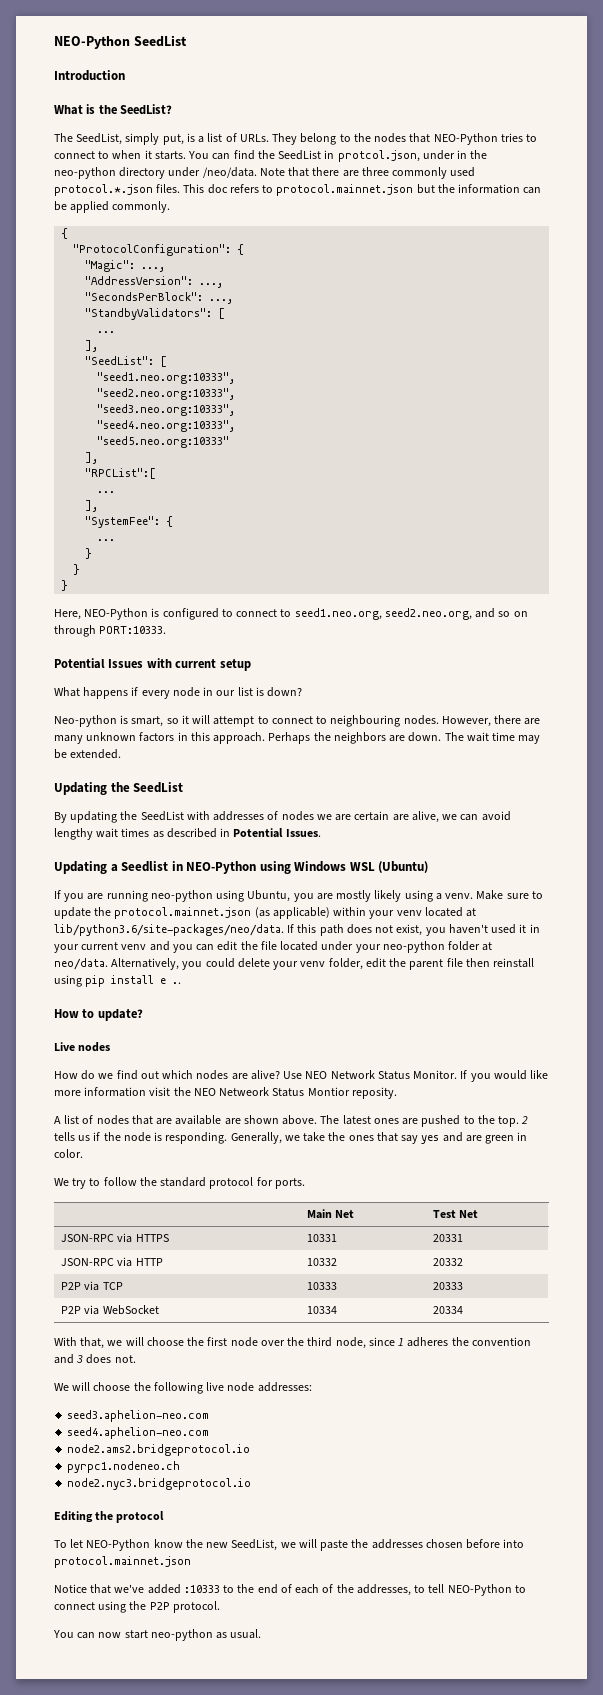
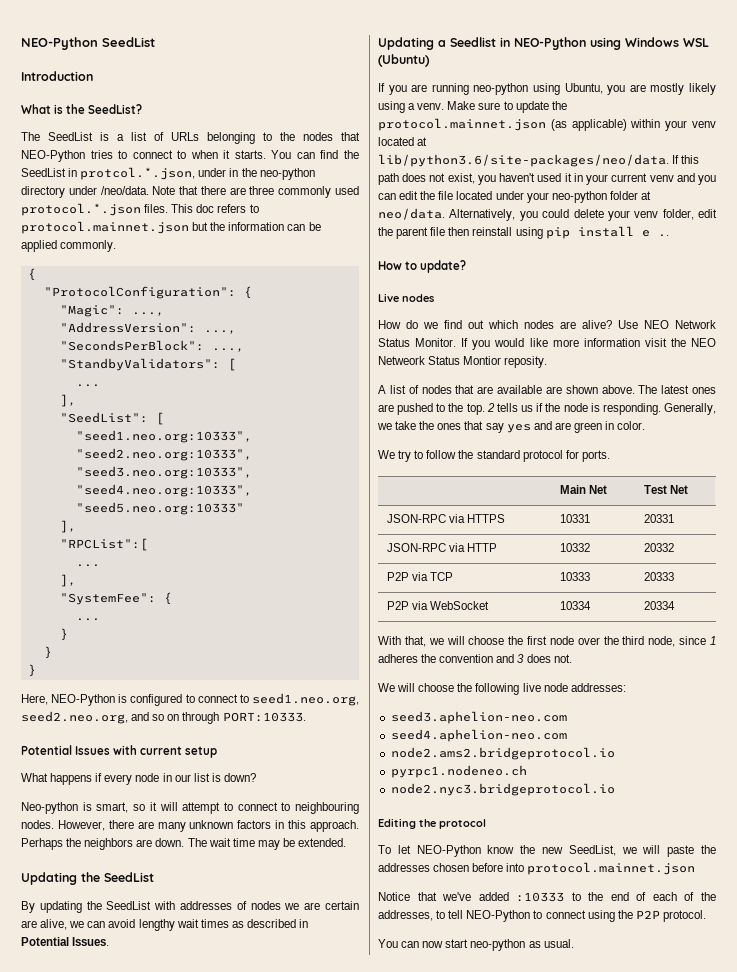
- The SeedList, simply put, is a list of URLs. They belong to the nodes that NEO-Python tries to connect to when it starts.
+ The SeedList is a list of URLs belonging to the nodes that NEO-Python tries to connect to when it starts.
- You can find the SeedList in protcol.json, under in the neo-python directory under /neo/data.
+ You can find the SeedList in protcol.*.json, under in the neo-python directory under /neo/data.

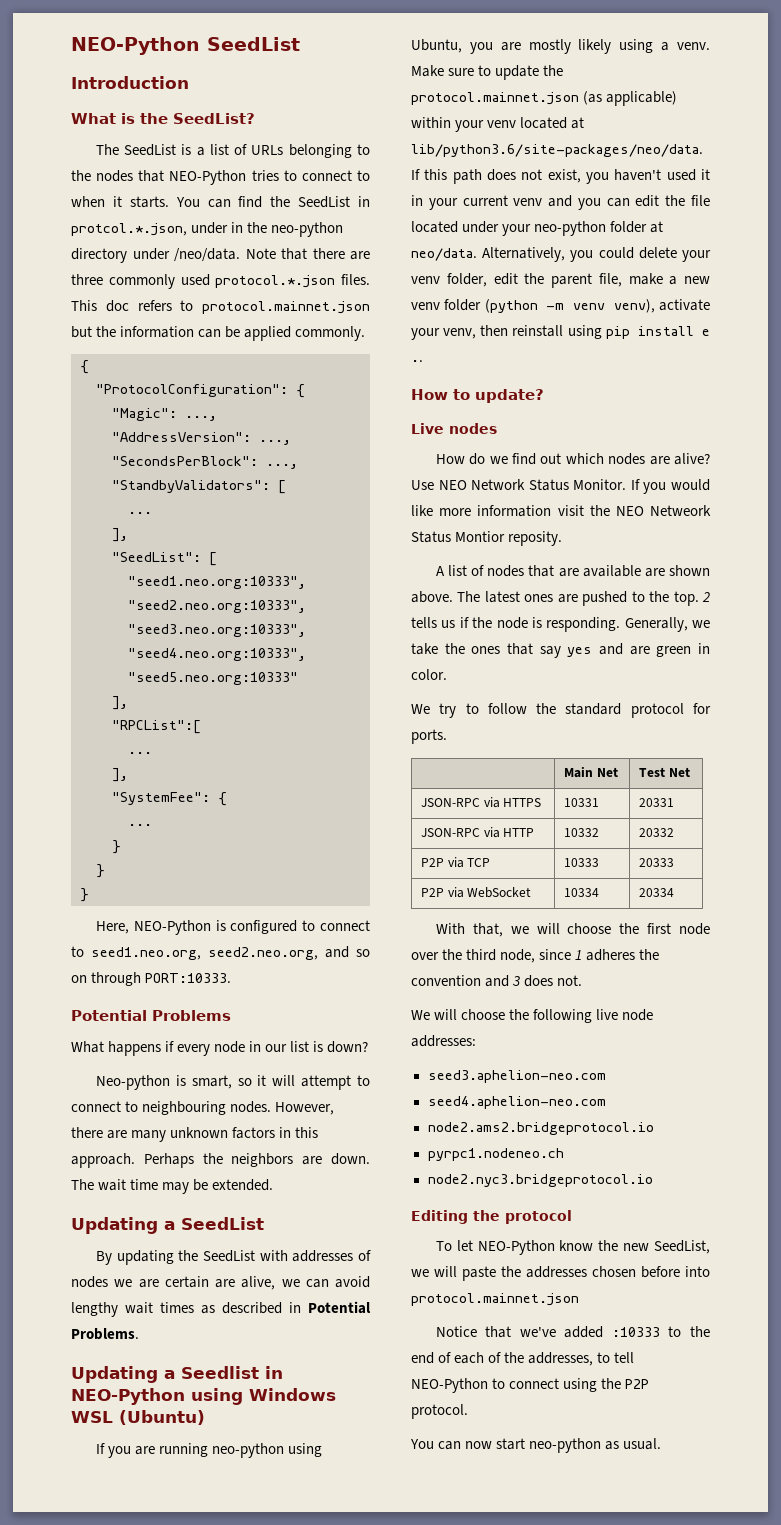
- Potential Issues with current setup
+ Potential Problems
- Updating the SeedList
+ Updating a SeedList
- By updating the SeedList with addresses of nodes we are certain are alive, we can avoid lengthy wait times as described in Potential Issues.
+ By updating the SeedList with addresses of nodes we are certain are alive, we can avoid lengthy wait times as described in Potential Problems.
- Alternatively, you could delete your venv folder, edit the parent file then reinstall using pip install e ..
+ Alternatively, you could delete your venv folder, edit the parent file, make a new venv folder (python -m venv venv), activate your venv, then reinstall using pip install e ..

